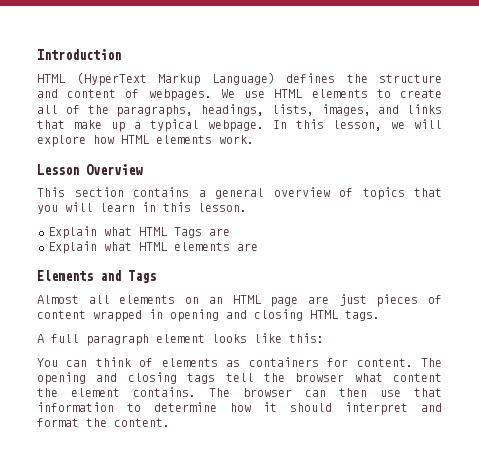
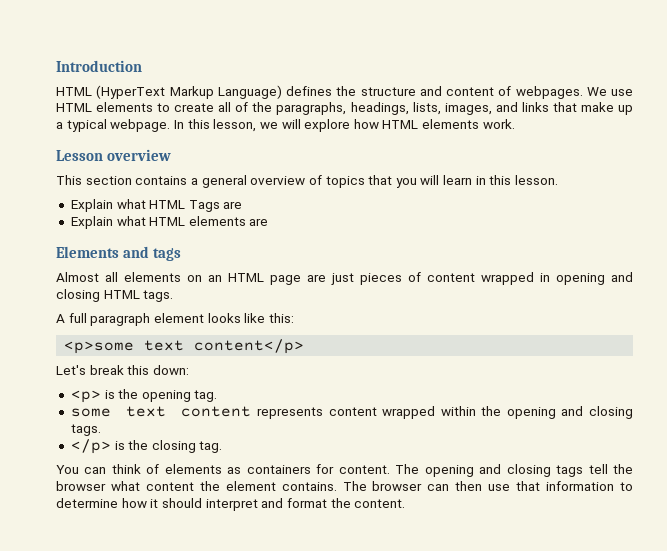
- Lesson Overview
+ Lesson overview
- Elements and Tags
+ Elements and tags
+ <p>some text content</p>
+ Let's break this down:
+ <p> is the opening tag.
+ some text content represents content wrapped within the opening and closing tags.
+ </p> is the closing tag.

